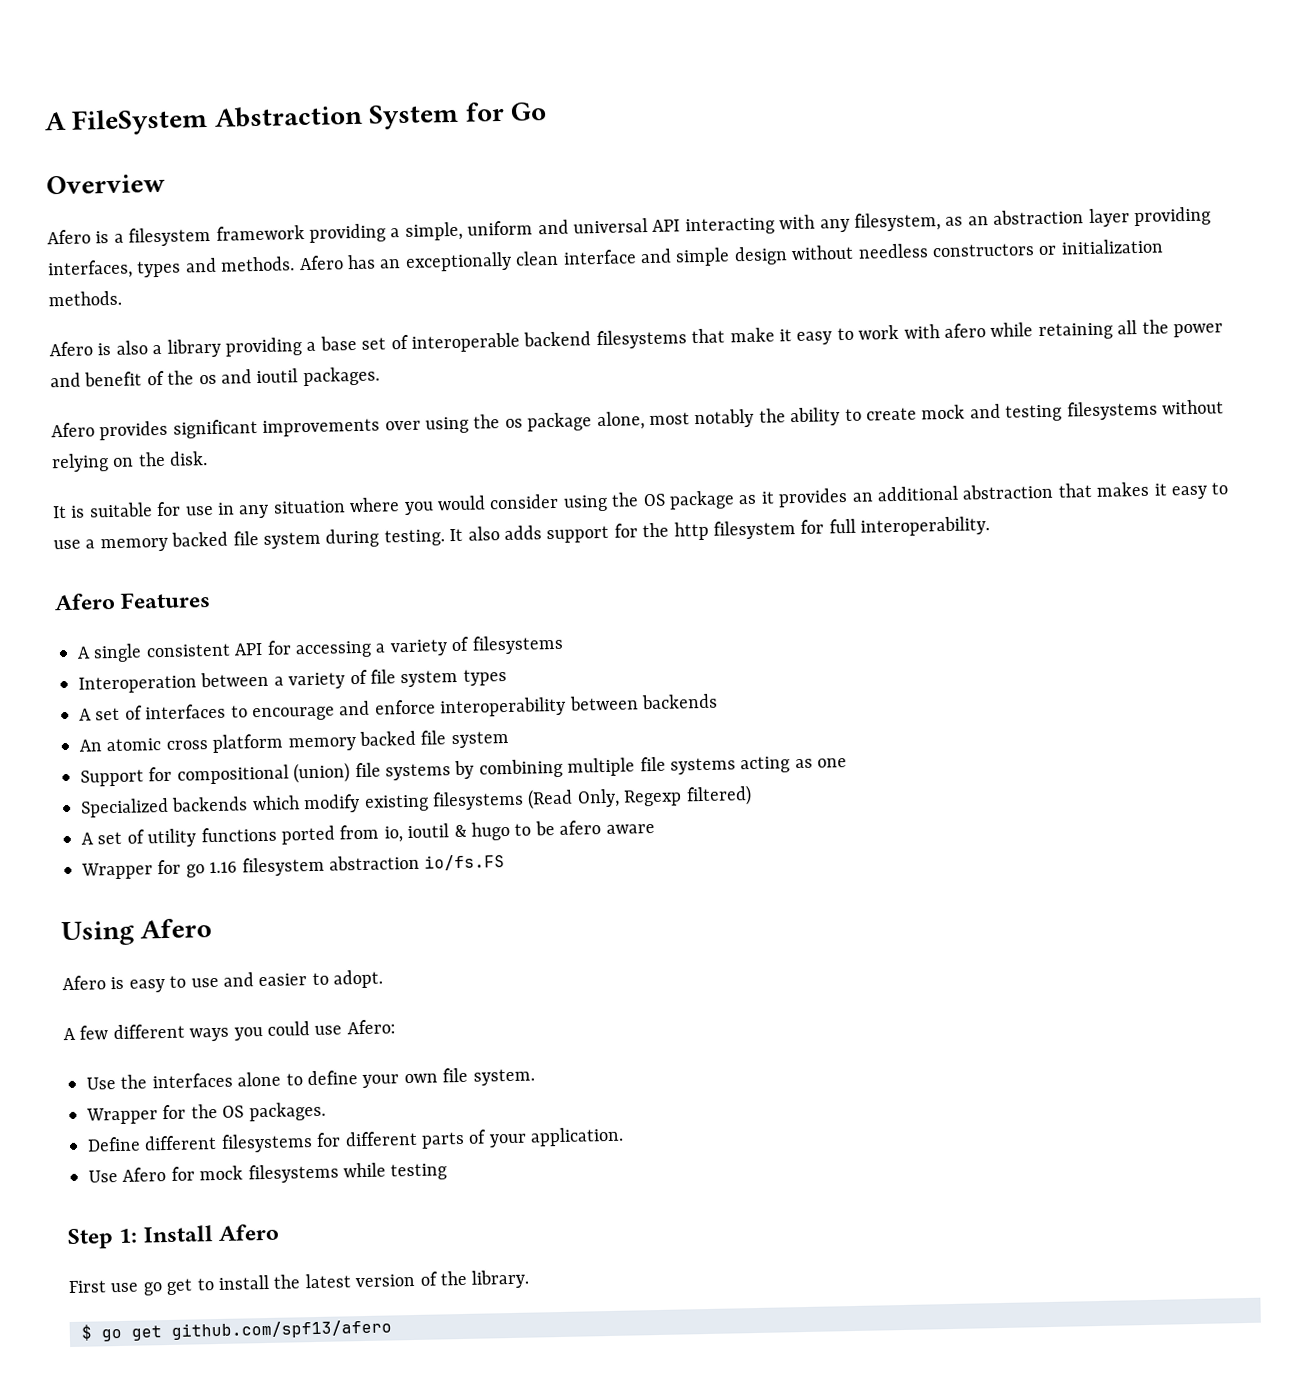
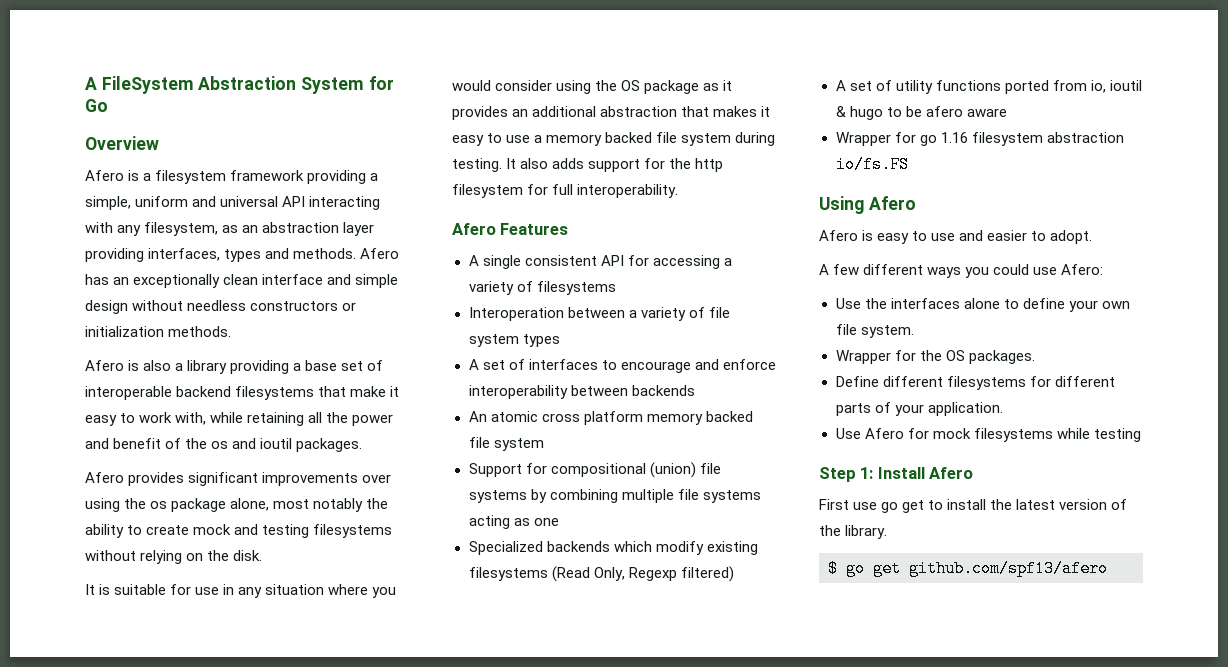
- Afero is also a library providing a base set of interoperable backend filesystems that make it easy to work with afero while retaining all the power and benefit of the os and ioutil packages.
+ Afero is also a library providing a base set of interoperable backend filesystems that make it easy to work with, while retaining all the power and benefit of the os and ioutil packages.

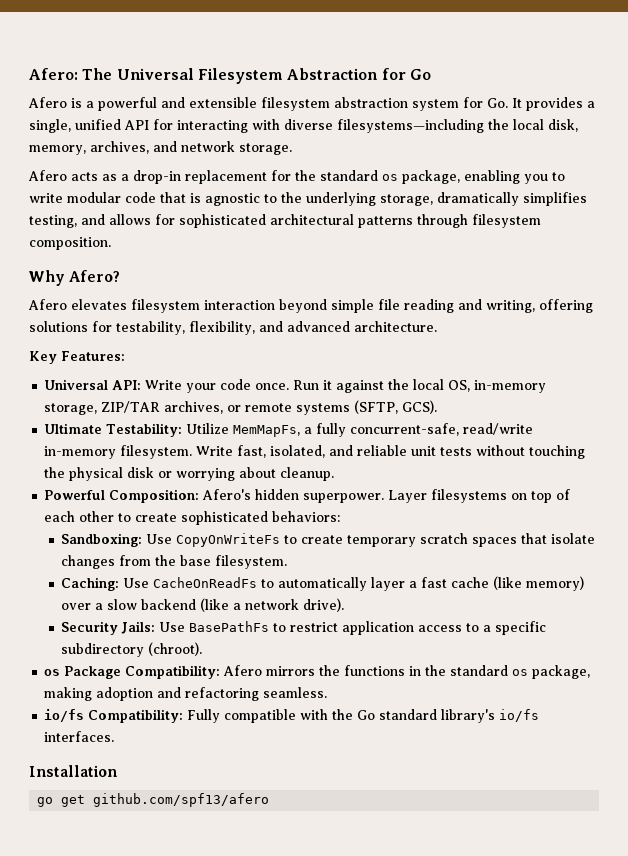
- A FileSystem Abstraction System for Go
+ Afero: The Universal Filesystem Abstraction for Go
- Overview
- Afero is a filesystem framework providing a simple, uniform and universal API interacting with any filesystem, as an abstraction layer providing interfaces, types and methods. Afero has an exceptionally clean interface and simple design without needless constructors or initialization methods.
- Afero is also a library providing a base set of interoperable backend filesystems that make it easy to work with, while retaining all the power and benefit of the os and ioutil packages.
- Afero provides significant improvements over using the os package alone, most notably the ability to create mock and testing filesystems without relying on the disk.
- It is suitable for use in any situation where you would consider using the OS package as it provides an additional abstraction that makes it easy to use a memory backed file system during testing. It also adds support for the http filesystem for full interoperability.
- Afero Features
- A single consistent API for accessing a variety of filesystems
- Interoperation between a variety of file system types
- A set of interfaces to encourage and enforce interoperability between backends
- An atomic cross platform memory backed file system
- Support for compositional (union) file systems by combining multiple file systems acting as one
- Specialized backends which modify existing filesystems (Read Only, Regexp filtered)
- A set of utility functions ported from io, ioutil & hugo to be afero aware
- Wrapper for go 1.16 filesystem abstraction io/fs.FS
- Using Afero
- Afero is easy to use and easier to adopt.
- A few different ways you could use Afero:
- Use the interfaces alone to define your own file system.
- Wrapper for the OS packages.
- Define different filesystems for different parts of your application.
- Use Afero for mock filesystems while testing
- Step 1: Install Afero
- First use go get to install the latest version of the library.
- $ go get github.com/spf13/afero
+ Afero is a powerful and extensible filesystem abstraction system for Go. It provides a single, unified API for interacting with diverse filesystems—including the local disk, memory, archives, and network storage.
+ Afero acts as a drop-in replacement for the standard os package, enabling you to write modular code that is agnostic to the underlying storage, dramatically simplifies testing, and allows for sophisticated architectural patterns through filesystem composition.
+ Why Afero?
+ Afero elevates filesystem interaction beyond simple file reading and writing, offering solutions for testability, flexibility, and advanced architecture.
+ Key Features:
+ Universal API: Write your code once. Run it against the local OS, in-memory storage, ZIP/TAR archives, or remote systems (SFTP, GCS).
+ Ultimate Testability: Utilize MemMapFs, a fully concurrent-safe, read/write in-memory filesystem. Write fast, isolated, and reliable unit tests without touching the physical disk or worrying about cleanup.
+ Powerful Composition: Afero's hidden superpower. Layer filesystems on top of each other to create sophisticated behaviors:
+ Sandboxing: Use CopyOnWriteFs to create temporary scratch spaces that isolate changes from the base filesystem.
+ Caching: Use CacheOnReadFs to automatically layer a fast cache (like memory) over a slow backend (like a network drive).
+ Security Jails: Use BasePathFs to restrict application access to a specific subdirectory (chroot).
+ os Package Compatibility: Afero mirrors the functions in the standard os package, making adoption and refactoring seamless.
+ io/fs Compatibility: Fully compatible with the Go standard library's io/fs interfaces.
+ Installation
+ go get github.com/spf13/afero

